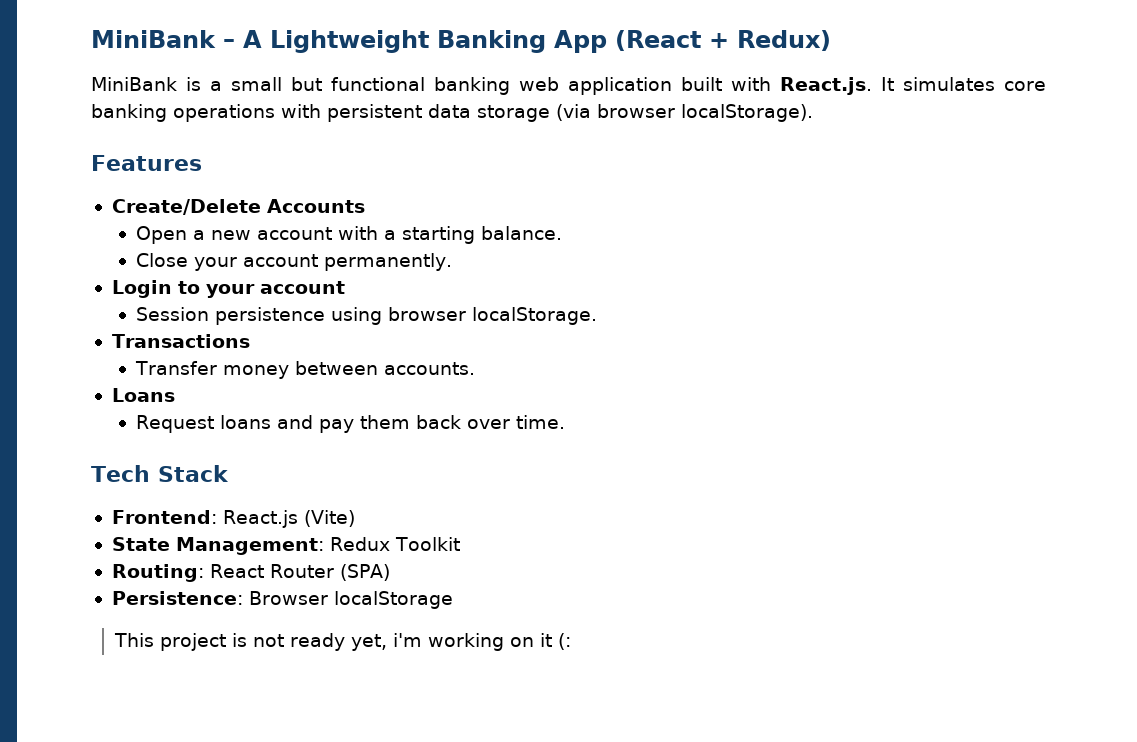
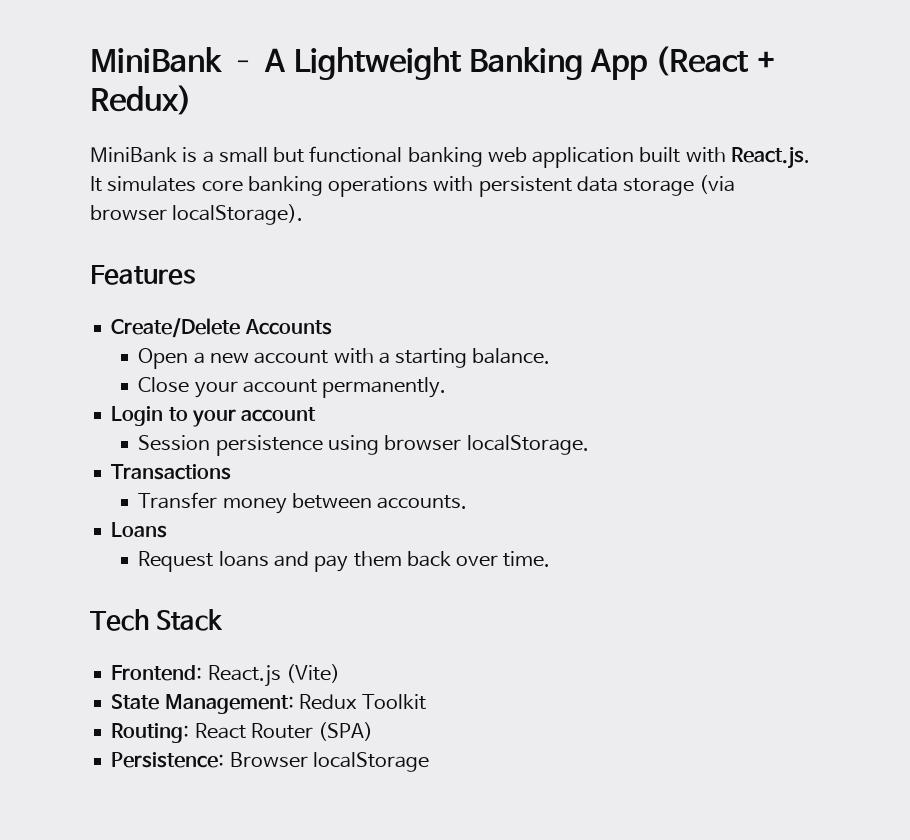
- This project is not ready yet, i'm working on it (:

